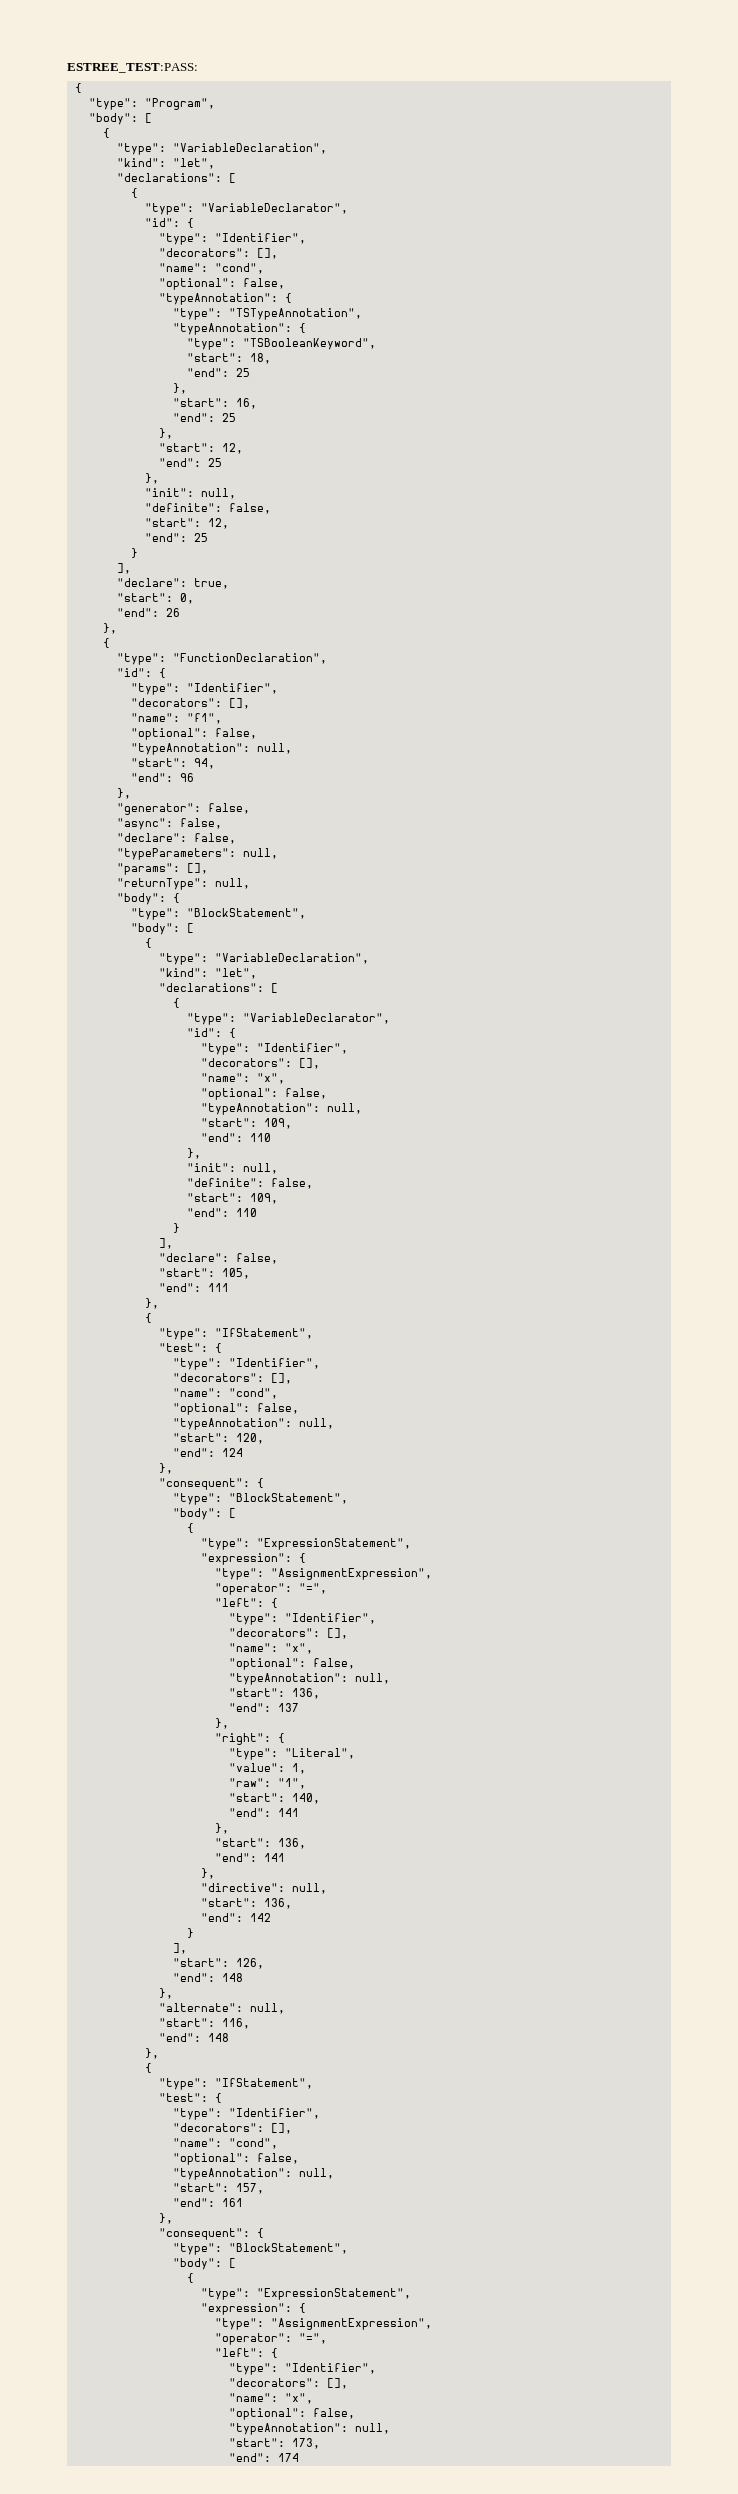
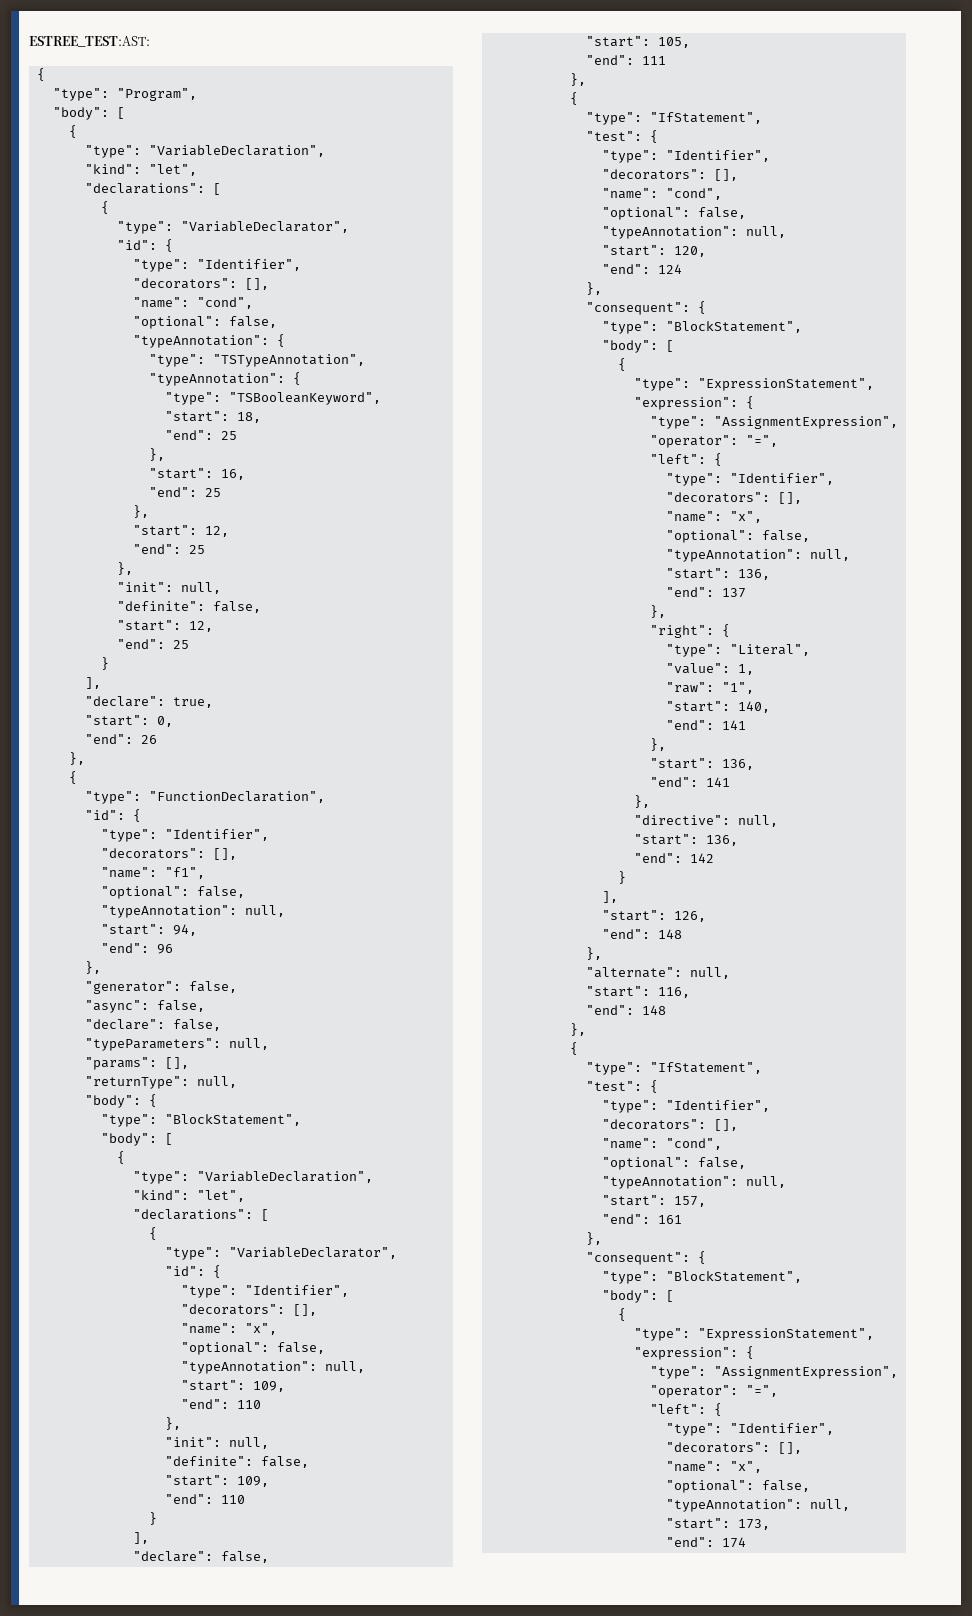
- ESTREE_TEST:PASS:
+ ESTREE_TEST:AST:

